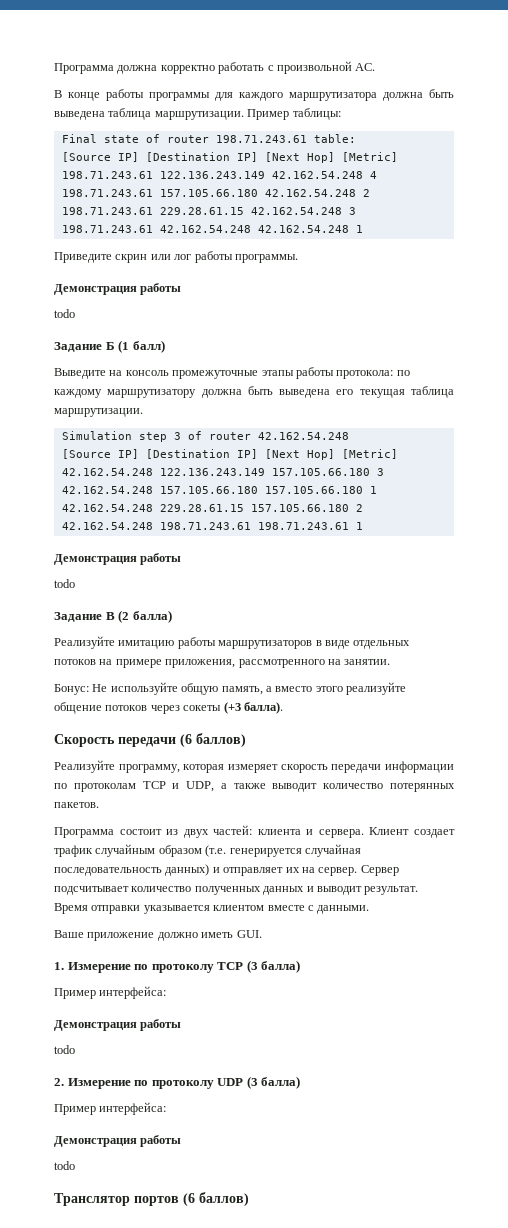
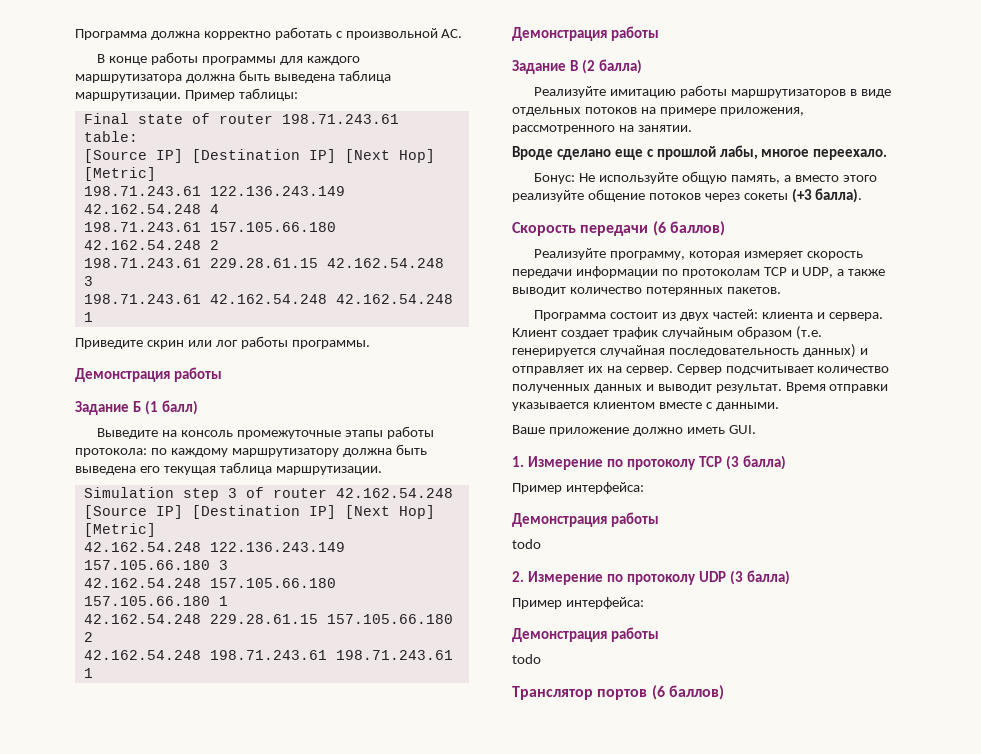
  Приведите скрин или лог работы программы.
  Демонстрация работы
- todo
  42.162.54.248 198.71.243.61 198.71.243.61 1
  Демонстрация работы
- todo
+ Вроде сделано еще с прошлой лабы, многое переехало.

